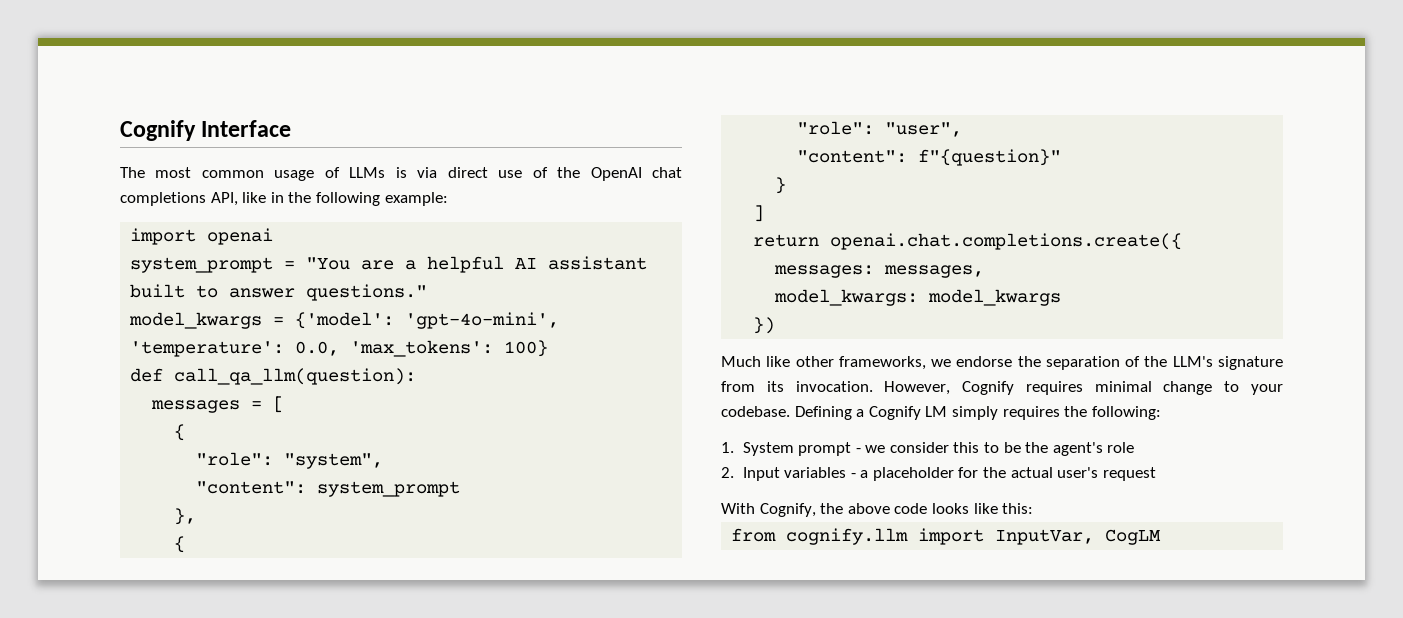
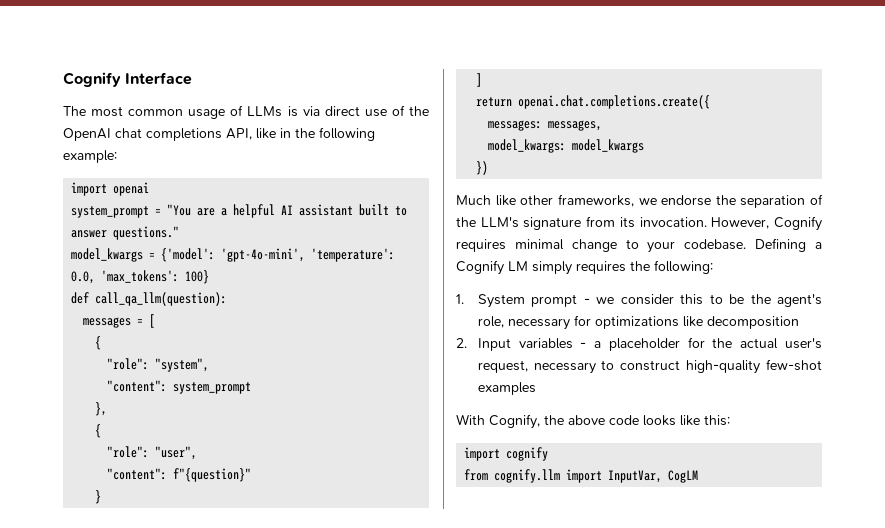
- 1. System prompt - we consider this to be the agent's role
+ 1. System prompt - we consider this to be the agent's role, necessary for optimizations like decomposition
- 2. Input variables - a placeholder for the actual user's request
+ 2. Input variables - a placeholder for the actual user's request, necessary to construct high-quality few-shot examples
+ import cognify

